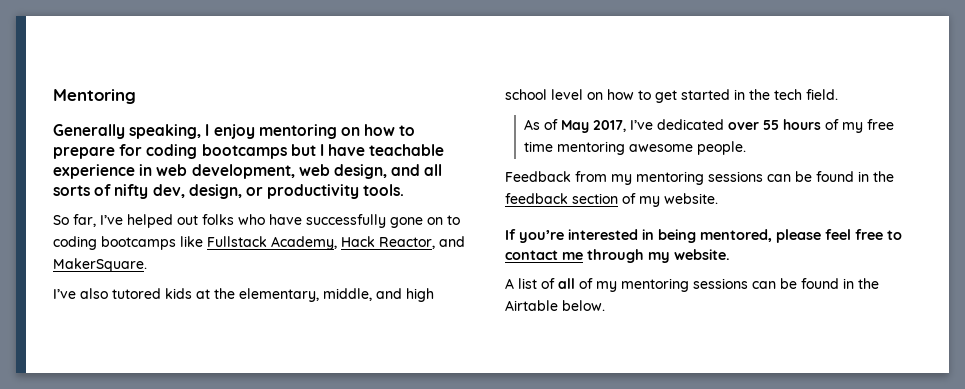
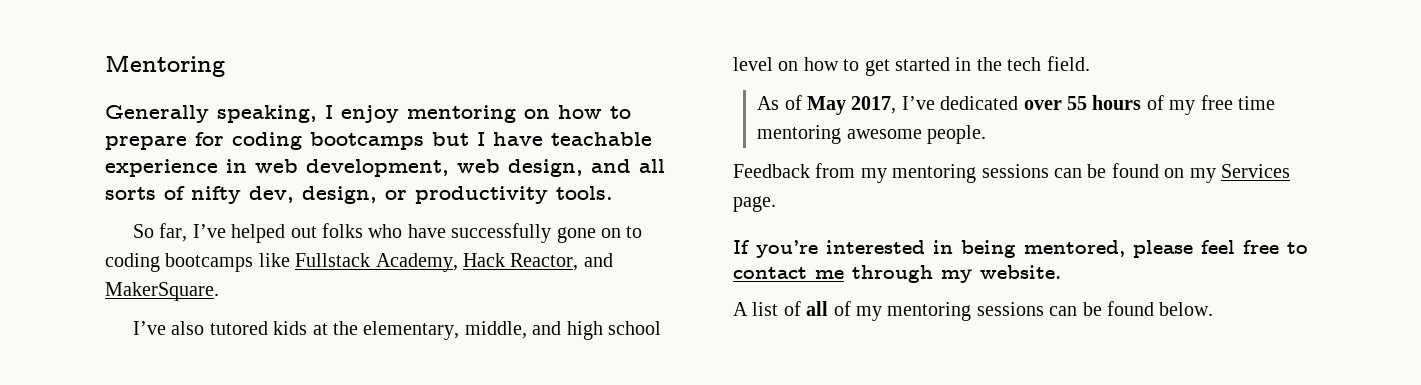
- Feedback from my mentoring sessions can be found in the feedback section of my website.
+ Feedback from my mentoring sessions can be found on my Services page.
- A list of all of my mentoring sessions can be found in the Airtable below.
+ A list of all of my mentoring sessions can be found below.

